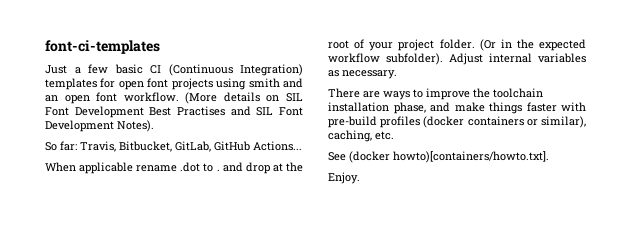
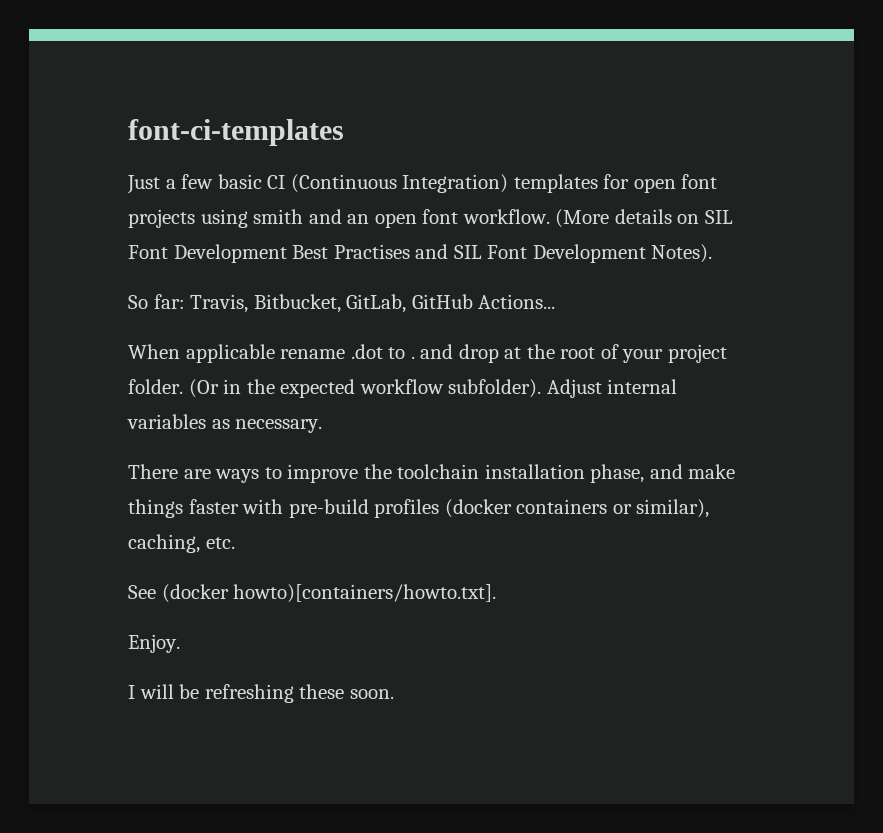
+ I will be refreshing these soon.

